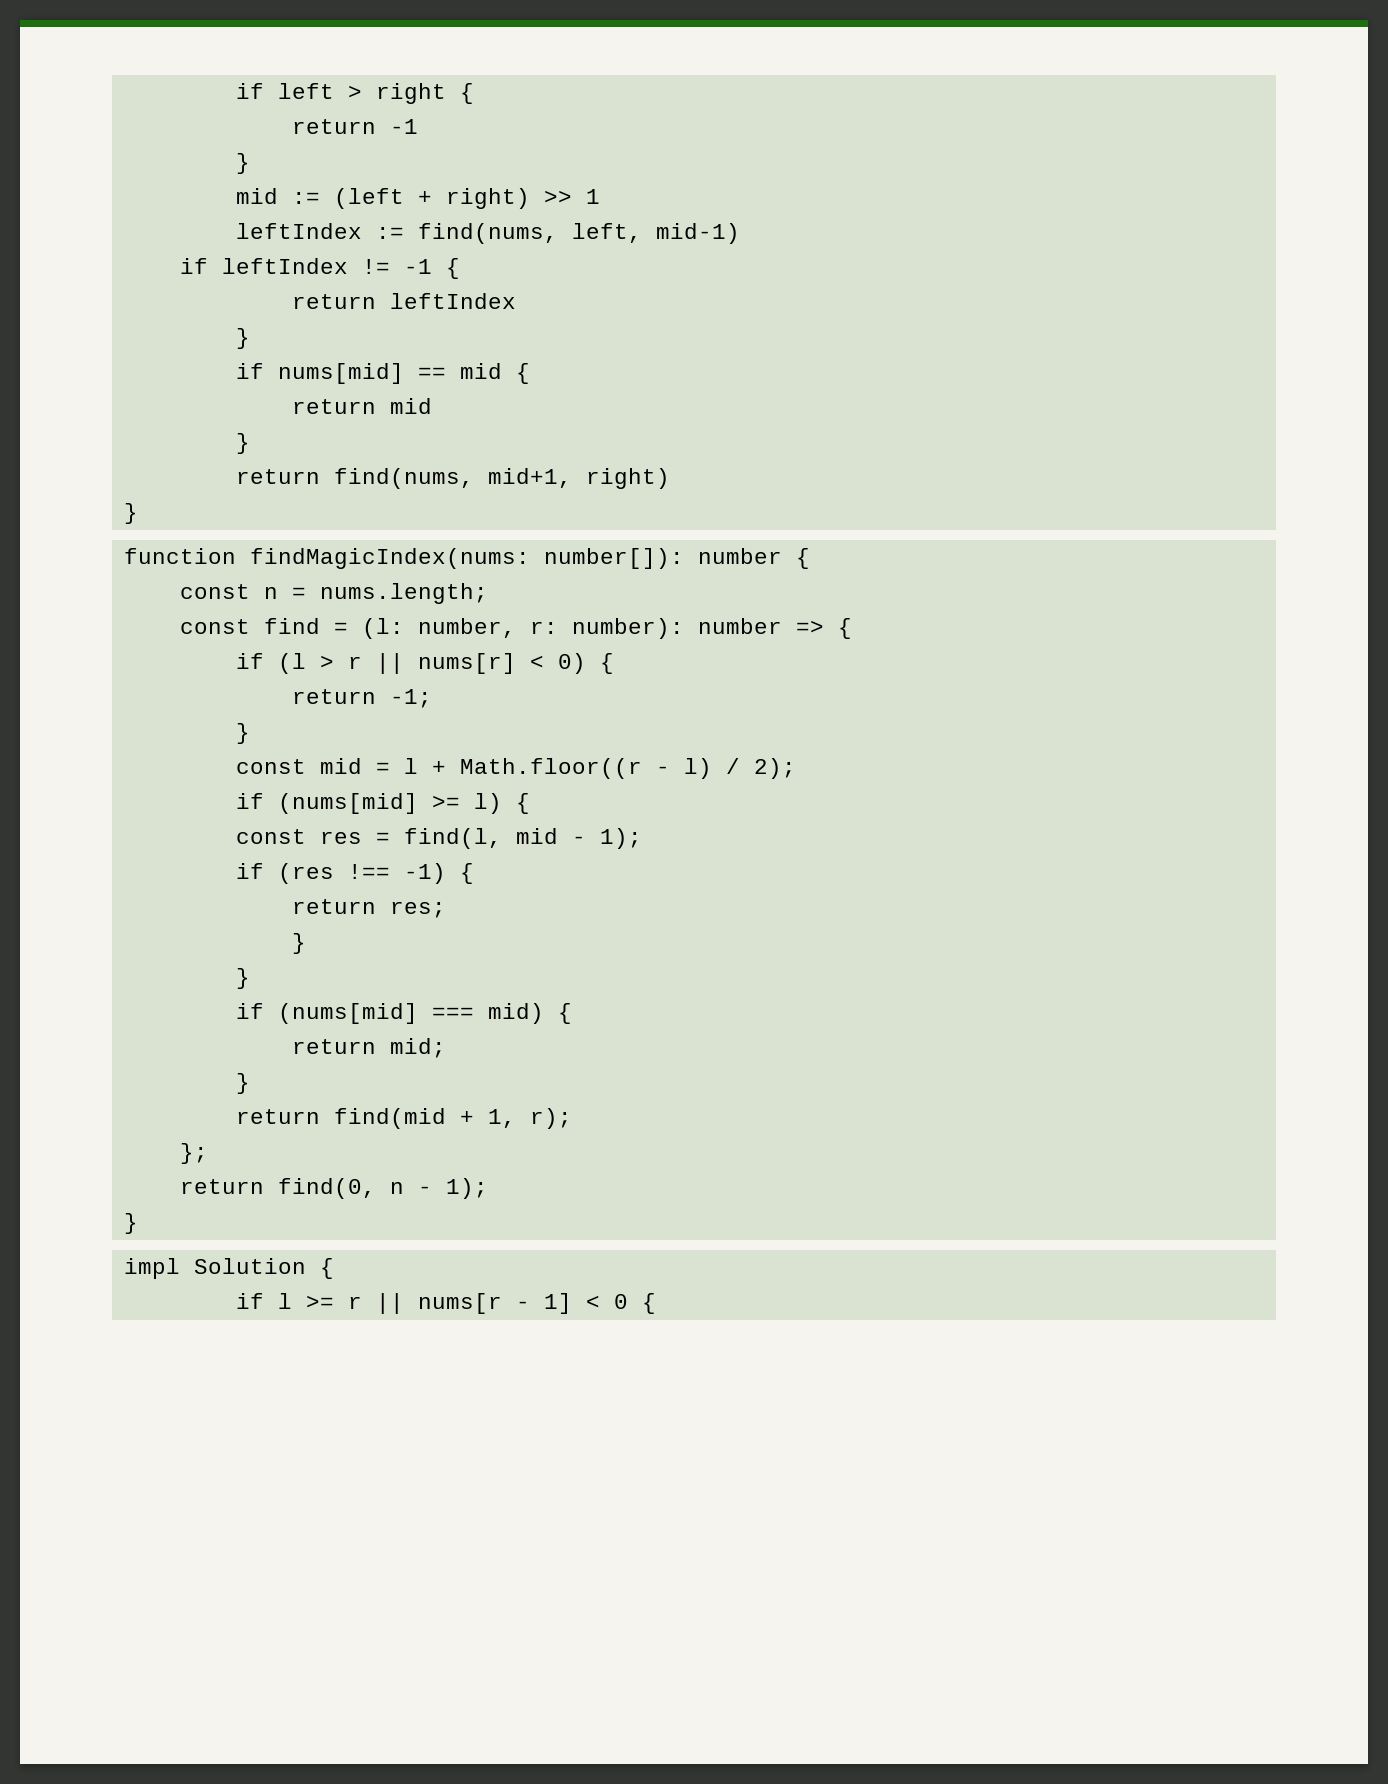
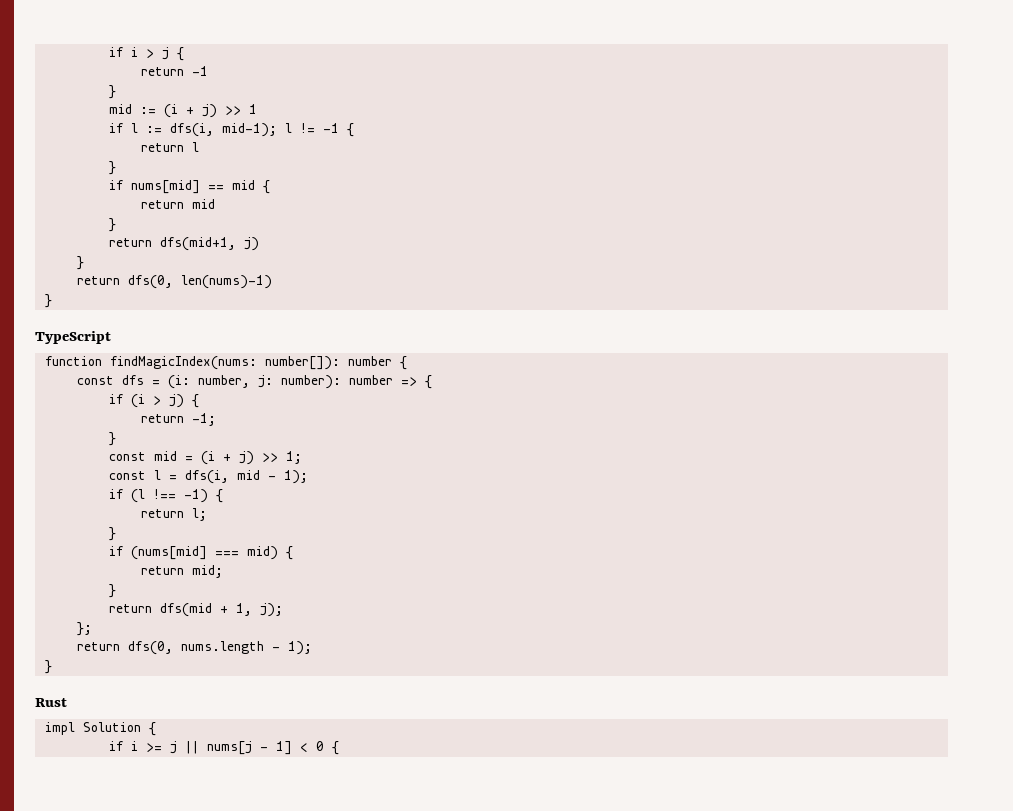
- if left > right {
+ if i > j {
- mid := (left + right) >> 1
+ mid := (i + j) >> 1
- leftIndex := find(nums, left, mid-1)
- if leftIndex != -1 {
+ if l := dfs(i, mid-1); l != -1 {
- return leftIndex
+ return l
- return find(nums, mid+1, right)
+ return dfs(mid+1, j)
  }
+ return dfs(0, len(nums)-1)
+ }
+ TypeScript
- const n = nums.length;
- const find = (l: number, r: number): number => {
+ const dfs = (i: number, j: number): number => {
- if (l > r || nums[r] < 0) {
+ if (i > j) {
- const mid = l + Math.floor((r - l) / 2);
- if (nums[mid] >= l) {
- const res = find(l, mid - 1);
+ const mid = (i + j) >> 1;
+ const l = dfs(i, mid - 1);
- if (res !== -1) {
+ if (l !== -1) {
- return res;
- }
+ return l;
- return find(mid + 1, r);
+ return dfs(mid + 1, j);
- return find(0, n - 1);
+ return dfs(0, nums.length - 1);
+ Rust
- if l >= r || nums[r - 1] < 0 {
+ if i >= j || nums[j - 1] < 0 {

